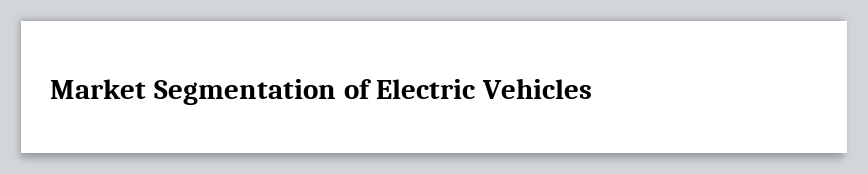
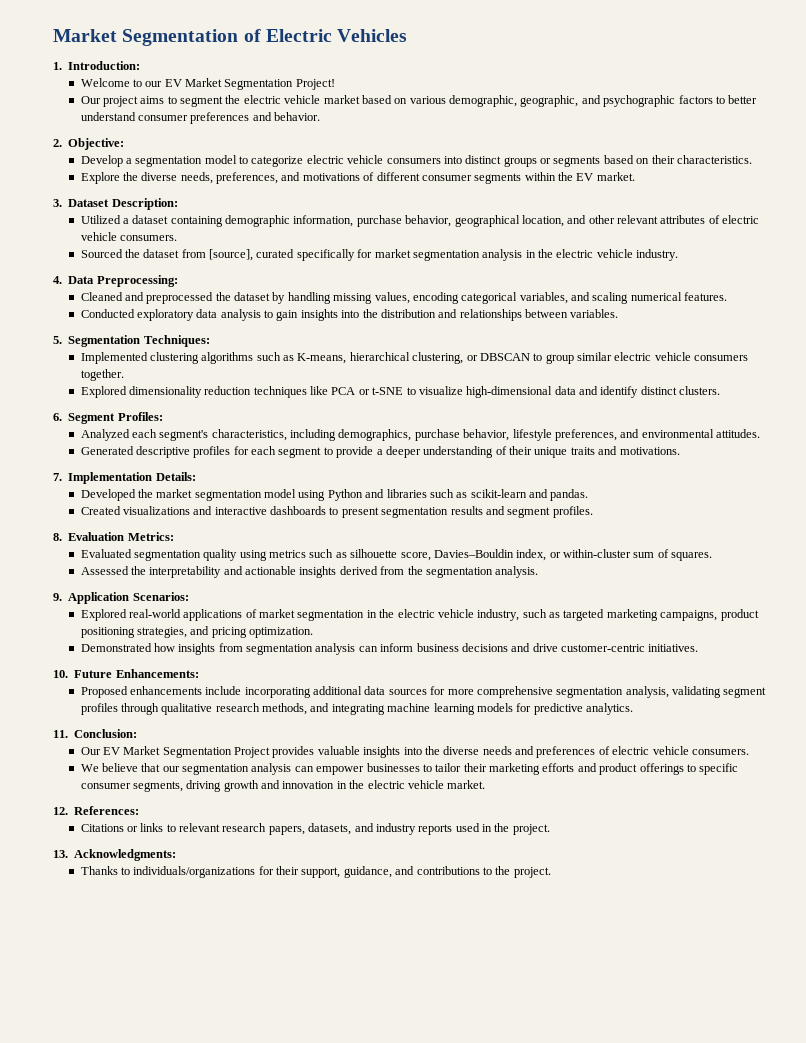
+ 1. Introduction:
+ Welcome to our EV Market Segmentation Project!
+ Our project aims to segment the electric vehicle market based on various demographic, geographic, and psychographic factors to better understand consumer preferences and behavior.
+ 2. Objective:
+ Develop a segmentation model to categorize electric vehicle consumers into distinct groups or segments based on their characteristics.
+ Explore the diverse needs, preferences, and motivations of different consumer segments within the EV market.
+ 3. Dataset Description:
+ Utilized a dataset containing demographic information, purchase behavior, geographical location, and other relevant attributes of electric vehicle consumers.
+ Sourced the dataset from [source], curated specifically for market segmentation analysis in the electric vehicle industry.
+ 4. Data Preprocessing:
+ Cleaned and preprocessed the dataset by handling missing values, encoding categorical variables, and scaling numerical features.
+ Conducted exploratory data analysis to gain insights into the distribution and relationships between variables.
+ 5. Segmentation Techniques:
+ Implemented clustering algorithms such as K-means, hierarchical clustering, or DBSCAN to group similar electric vehicle consumers together.
+ Explored dimensionality reduction techniques like PCA or t-SNE to visualize high-dimensional data and identify distinct clusters.
+ 6. Segment Profiles:
+ Analyzed each segment's characteristics, including demographics, purchase behavior, lifestyle preferences, and environmental attitudes.
+ Generated descriptive profiles for each segment to provide a deeper understanding of their unique traits and motivations.
+ 7. Implementation Details:
+ Developed the market segmentation model using Python and libraries such as scikit-learn and pandas.
+ Created visualizations and interactive dashboards to present segmentation results and segment profiles.
+ 8. Evaluation Metrics:
+ Evaluated segmentation quality using metrics such as silhouette score, Davies–Bouldin index, or within-cluster sum of squares.
+ Assessed the interpretability and actionable insights derived from the segmentation analysis.
+ 9. Application Scenarios:
+ Explored real-world applications of market segmentation in the electric vehicle industry, such as targeted marketing campaigns, product positioning strategies, and pricing optimization.
+ Demonstrated how insights from segmentation analysis can inform business decisions and drive customer-centric initiatives.
+ 10. Future Enhancements:
+ Proposed enhancements include incorporating additional data sources for more comprehensive segmentation analysis, validating segment profiles through qualitative research methods, and integrating machine learning models for predictive analytics.
+ 11. Conclusion:
+ Our EV Market Segmentation Project provides valuable insights into the diverse needs and preferences of electric vehicle consumers.
+ We believe that our segmentation analysis can empower businesses to tailor their marketing efforts and product offerings to specific consumer segments, driving growth and innovation in the electric vehicle market.
+ 12. References:
+ Citations or links to relevant research papers, datasets, and industry reports used in the project.
+ 13. Acknowledgments:
+ Thanks to individuals/organizations for their support, guidance, and contributions to the project.

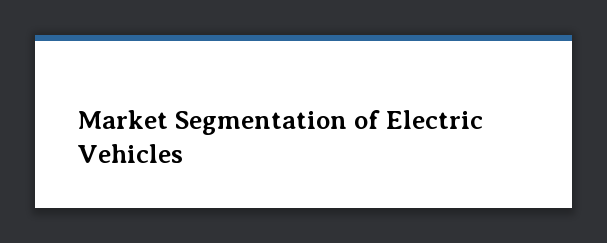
- 1. Introduction:
- Welcome to our EV Market Segmentation Project!
- Our project aims to segment the electric vehicle market based on various demographic, geographic, and psychographic factors to better understand consumer preferences and behavior.
- 2. Objective:
- Develop a segmentation model to categorize electric vehicle consumers into distinct groups or segments based on their characteristics.
- Explore the diverse needs, preferences, and motivations of different consumer segments within the EV market.
- 3. Dataset Description:
- Utilized a dataset containing demographic information, purchase behavior, geographical location, and other relevant attributes of electric vehicle consumers.
- Sourced the dataset from [source], curated specifically for market segmentation analysis in the electric vehicle industry.
- 4. Data Preprocessing:
- Cleaned and preprocessed the dataset by handling missing values, encoding categorical variables, and scaling numerical features.
- Conducted exploratory data analysis to gain insights into the distribution and relationships between variables.
- 5. Segmentation Techniques:
- Implemented clustering algorithms such as K-means, hierarchical clustering, or DBSCAN to group similar electric vehicle consumers together.
- Explored dimensionality reduction techniques like PCA or t-SNE to visualize high-dimensional data and identify distinct clusters.
- 6. Segment Profiles:
- Analyzed each segment's characteristics, including demographics, purchase behavior, lifestyle preferences, and environmental attitudes.
- Generated descriptive profiles for each segment to provide a deeper understanding of their unique traits and motivations.
- 7. Implementation Details:
- Developed the market segmentation model using Python and libraries such as scikit-learn and pandas.
- Created visualizations and interactive dashboards to present segmentation results and segment profiles.
- 8. Evaluation Metrics:
- Evaluated segmentation quality using metrics such as silhouette score, Davies–Bouldin index, or within-cluster sum of squares.
- Assessed the interpretability and actionable insights derived from the segmentation analysis.
- 9. Application Scenarios:
- Explored real-world applications of market segmentation in the electric vehicle industry, such as targeted marketing campaigns, product positioning strategies, and pricing optimization.
- Demonstrated how insights from segmentation analysis can inform business decisions and drive customer-centric initiatives.
- 10. Future Enhancements:
- Proposed enhancements include incorporating additional data sources for more comprehensive segmentation analysis, validating segment profiles through qualitative research methods, and integrating machine learning models for predictive analytics.
- 11. Conclusion:
- Our EV Market Segmentation Project provides valuable insights into the diverse needs and preferences of electric vehicle consumers.
- We believe that our segmentation analysis can empower businesses to tailor their marketing efforts and product offerings to specific consumer segments, driving growth and innovation in the electric vehicle market.
- 12. References:
- Citations or links to relevant research papers, datasets, and industry reports used in the project.
- 13. Acknowledgments:
- Thanks to individuals/organizations for their support, guidance, and contributions to the project.

